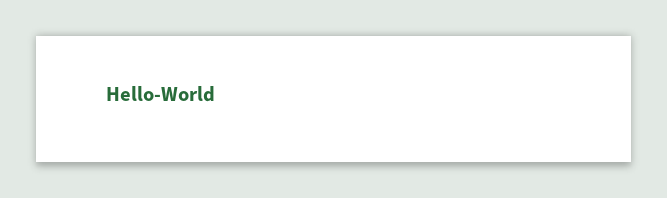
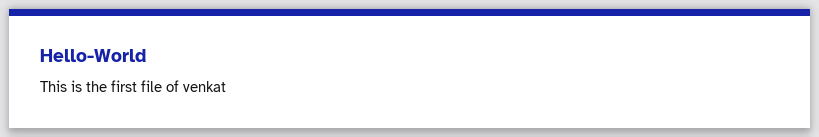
+ This is the first file of venkat

